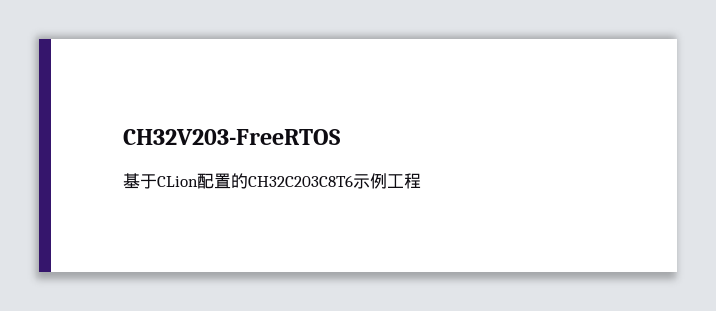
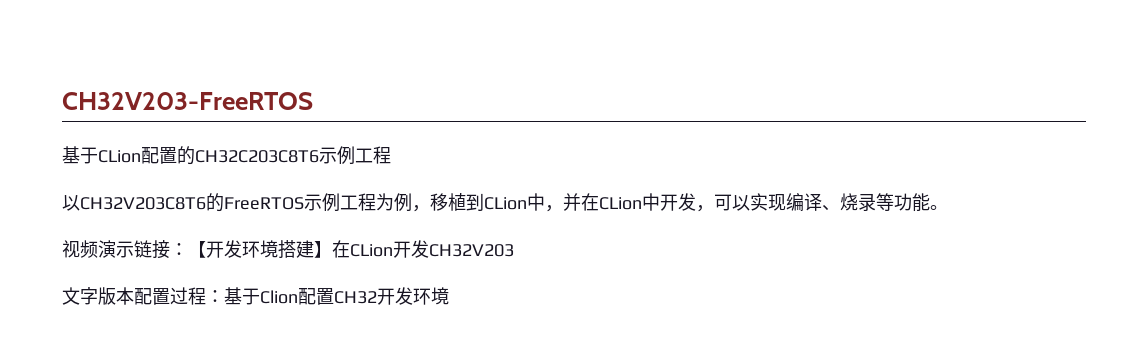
+ 以CH32V203C8T6的FreeRTOS示例工程为例，移植到CLion中，并在CLion中开发，可以实现编译、烧录等功能。
+ 视频演示链接：【开发环境搭建】在CLion开发CH32V203
+ 文字版本配置过程：基于Clion配置CH32开发环境

